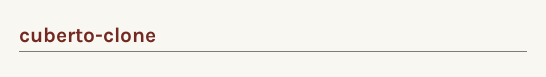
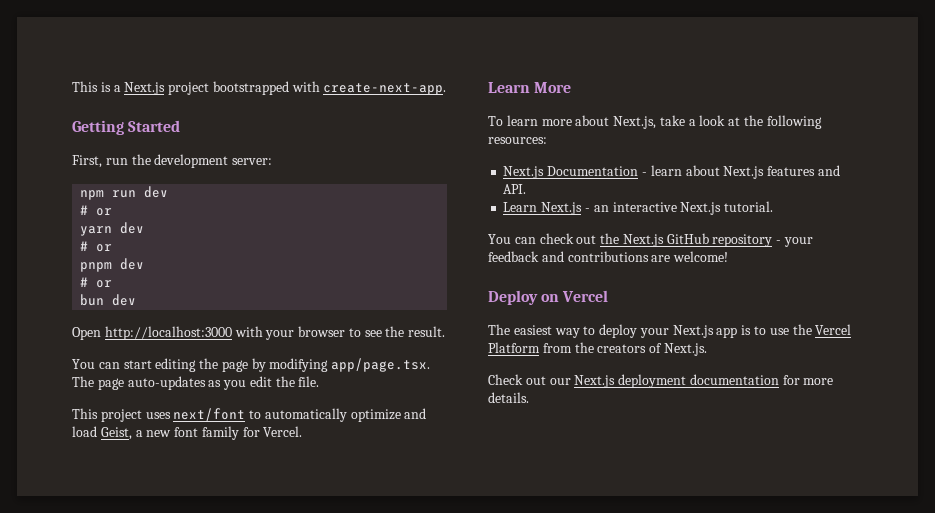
- cuberto-clone
+ This is a Next.js project bootstrapped with create-next-app.
+ Getting Started
+ First, run the development server:
+ npm run dev
+ # or
+ yarn dev
+ # or
+ pnpm dev
+ # or
+ bun dev
+ Open http://localhost:3000 with your browser to see the result.
+ You can start editing the page by modifying app/page.tsx. The page auto-updates as you edit the file.
+ This project uses next/font to automatically optimize and load Geist, a new font family for Vercel.
+ Learn More
+ To learn more about Next.js, take a look at the following resources:
+ Next.js Documentation - learn about Next.js features and API.
+ Learn Next.js - an interactive Next.js tutorial.
+ You can check out the Next.js GitHub repository - your feedback and contributions are welcome!
+ Deploy on Vercel
+ The easiest way to deploy your Next.js app is to use the Vercel Platform from the creators of Next.js.
+ Check out our Next.js deployment documentation for more details.

